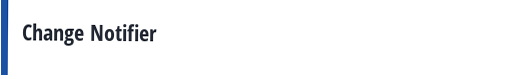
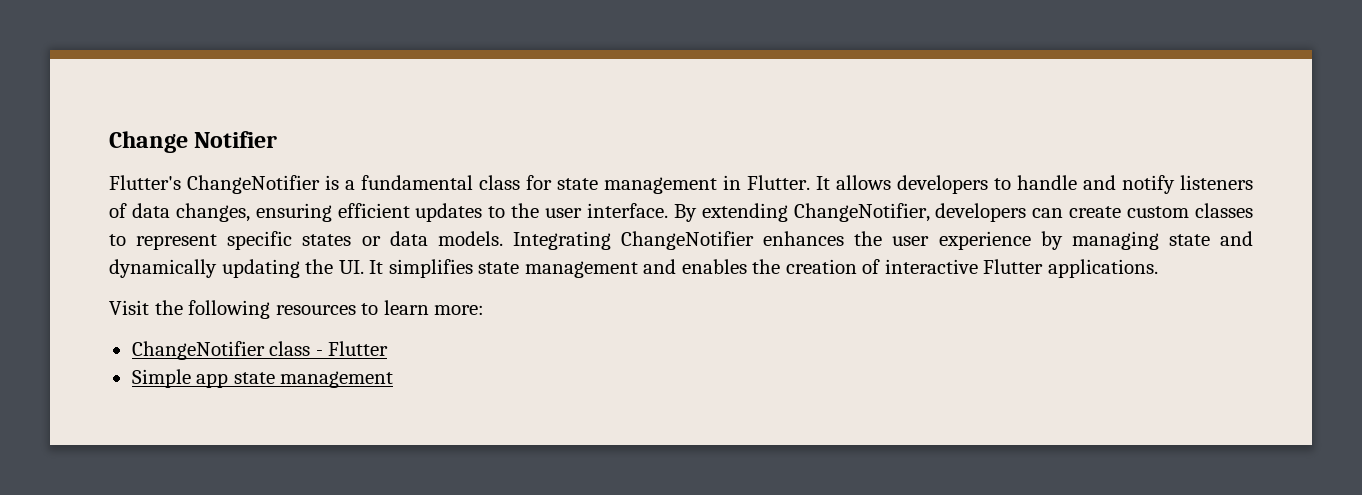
+ Flutter's ChangeNotifier is a fundamental class for state management in Flutter. It allows developers to handle and notify listeners of data changes, ensuring efficient updates to the user interface. By extending ChangeNotifier, developers can create custom classes to represent specific states or data models. Integrating ChangeNotifier enhances the user experience by managing state and dynamically updating the UI. It simplifies state management and enables the creation of interactive Flutter applications.
+ Visit the following resources to learn more:
+ ChangeNotifier class - Flutter
+ Simple app state management

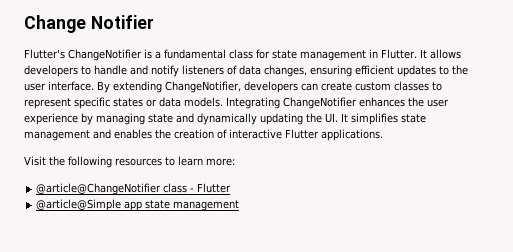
- ChangeNotifier class - Flutter
+ @article@ChangeNotifier class - Flutter
- Simple app state management
+ @article@Simple app state management

